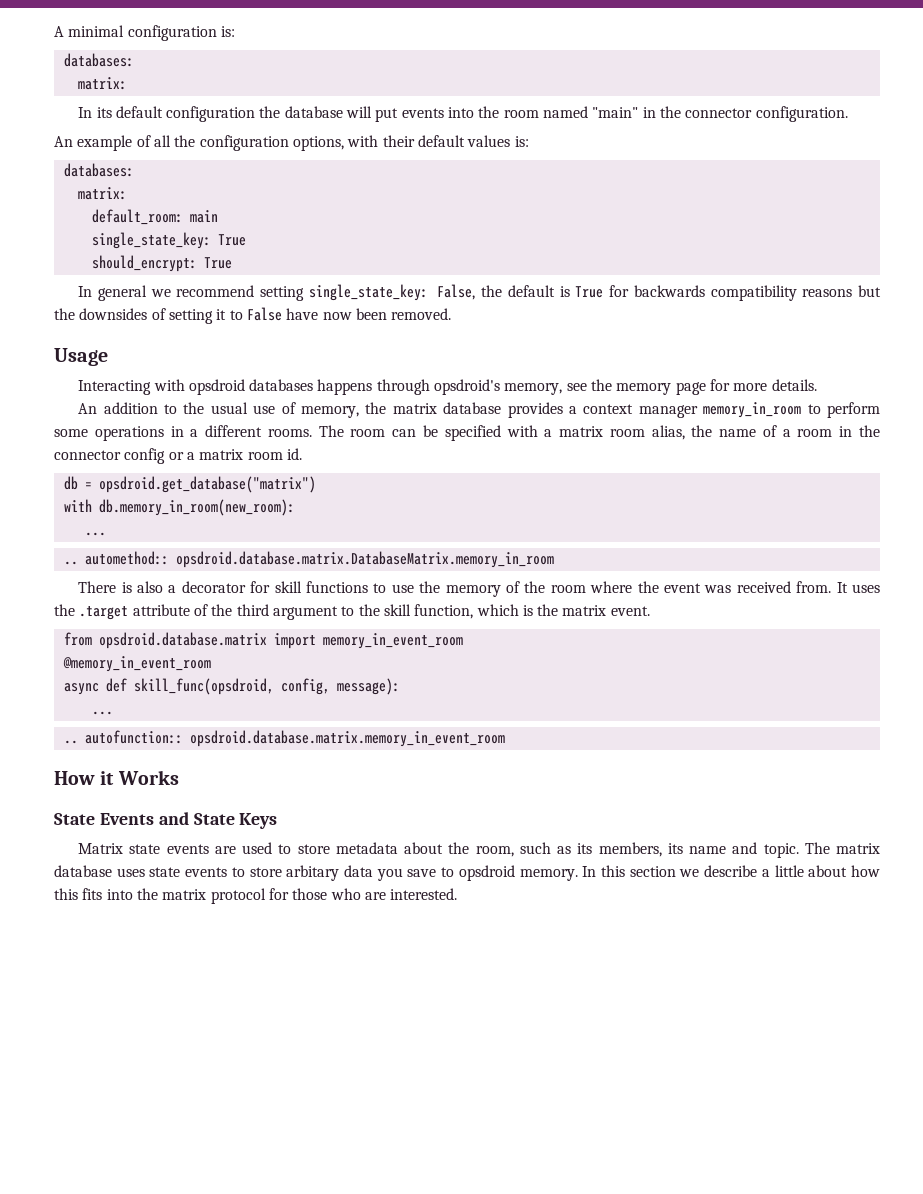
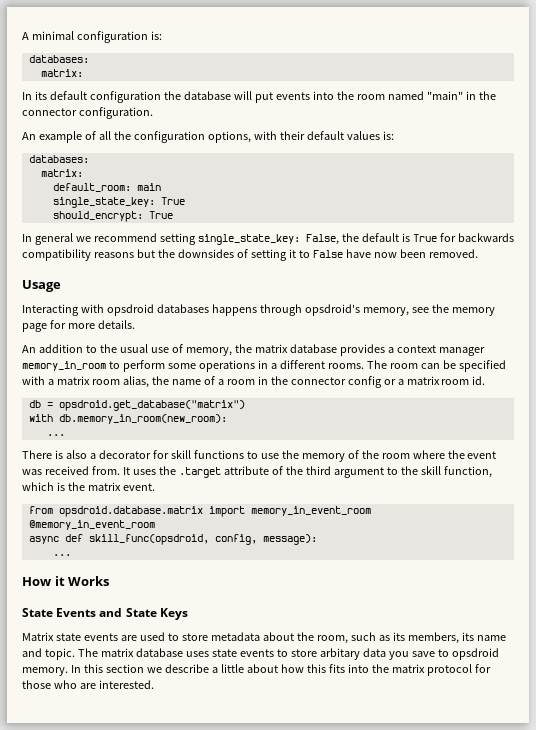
- .. automethod:: opsdroid.database.matrix.DatabaseMatrix.memory_in_room
- .. autofunction:: opsdroid.database.matrix.memory_in_event_room

